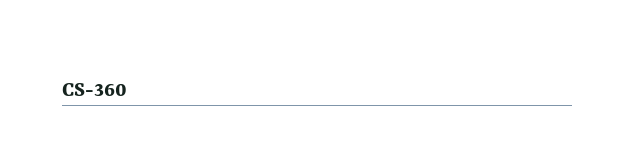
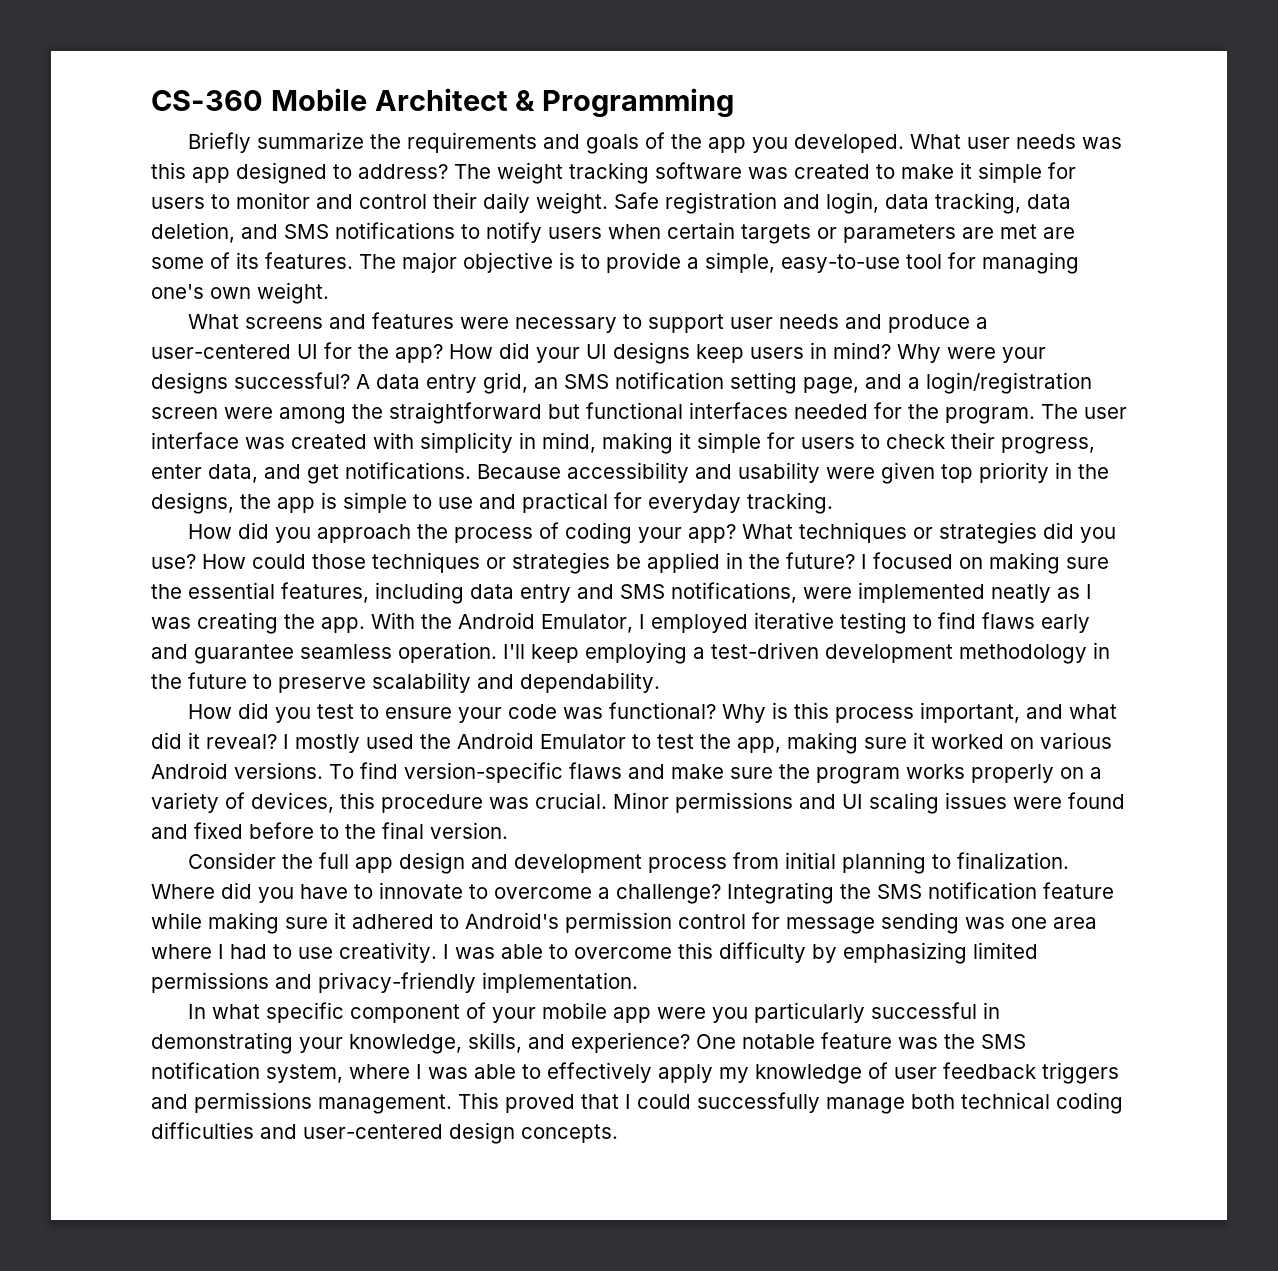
- CS-360
+ CS-360 Mobile Architect & Programming
+ Briefly summarize the requirements and goals of the app you developed. What user needs was this app designed to address? The weight tracking software was created to make it simple for users to monitor and control their daily weight. Safe registration and login, data tracking, data deletion, and SMS notifications to notify users when certain targets or parameters are met are some of its features. The major objective is to provide a simple, easy-to-use tool for managing one's own weight.
+ What screens and features were necessary to support user needs and produce a user-centered UI for the app? How did your UI designs keep users in mind? Why were your designs successful? A data entry grid, an SMS notification setting page, and a login/registration screen were among the straightforward but functional interfaces needed for the program. The user interface was created with simplicity in mind, making it simple for users to check their progress, enter data, and get notifications. Because accessibility and usability were given top priority in the designs, the app is simple to use and practical for everyday tracking.
+ How did you approach the process of coding your app? What techniques or strategies did you use? How could those techniques or strategies be applied in the future? I focused on making sure the essential features, including data entry and SMS notifications, were implemented neatly as I was creating the app. With the Android Emulator, I employed iterative testing to find flaws early and guarantee seamless operation. I'll keep employing a test-driven development methodology in the future to preserve scalability and dependability.
+ How did you test to ensure your code was functional? Why is this process important, and what did it reveal? I mostly used the Android Emulator to test the app, making sure it worked on various Android versions. To find version-specific flaws and make sure the program works properly on a variety of devices, this procedure was crucial. Minor permissions and UI scaling issues were found and fixed before to the final version.
+ Consider the full app design and development process from initial planning to finalization. Where did you have to innovate to overcome a challenge? Integrating the SMS notification feature while making sure it adhered to Android's permission control for message sending was one area where I had to use creativity. I was able to overcome this difficulty by emphasizing limited permissions and privacy-friendly implementation.
+ In what specific component of your mobile app were you particularly successful in demonstrating your knowledge, skills, and experience? One notable feature was the SMS notification system, where I was able to effectively apply my knowledge of user feedback triggers and permissions management. This proved that I could successfully manage both technical coding difficulties and user-centered design concepts.

